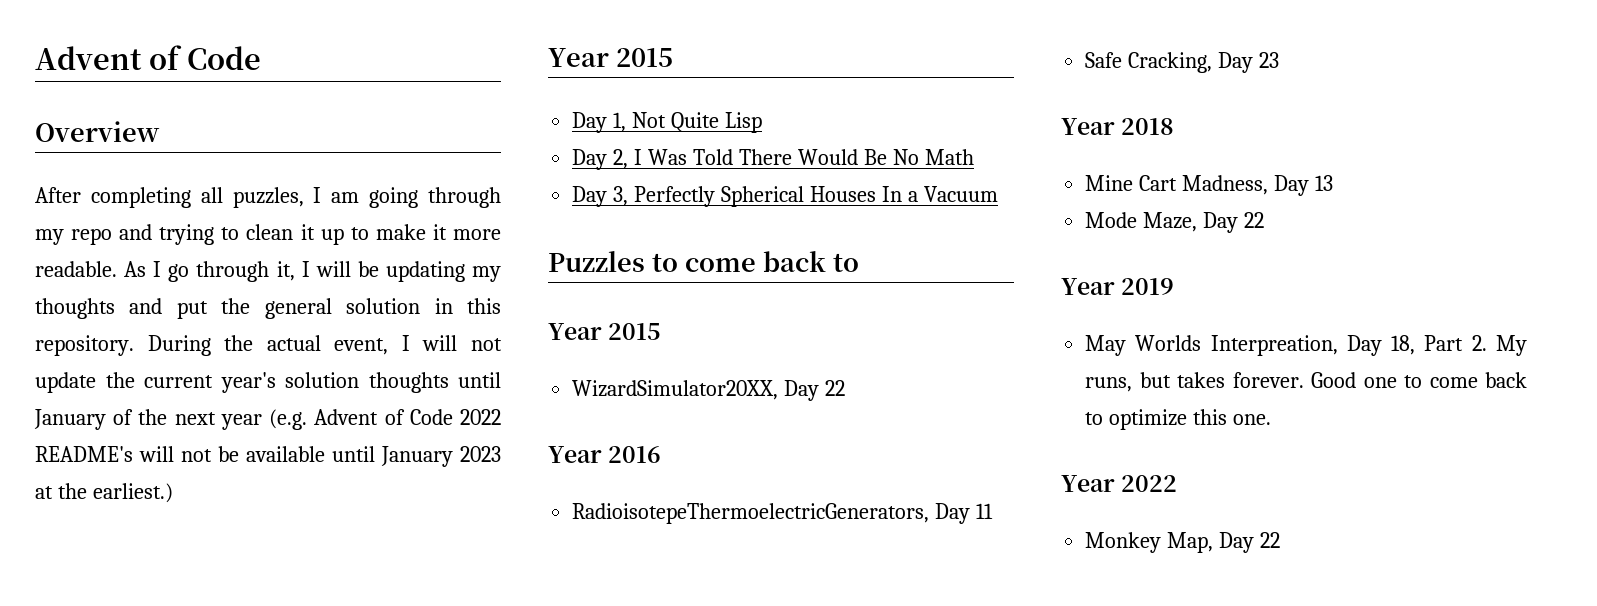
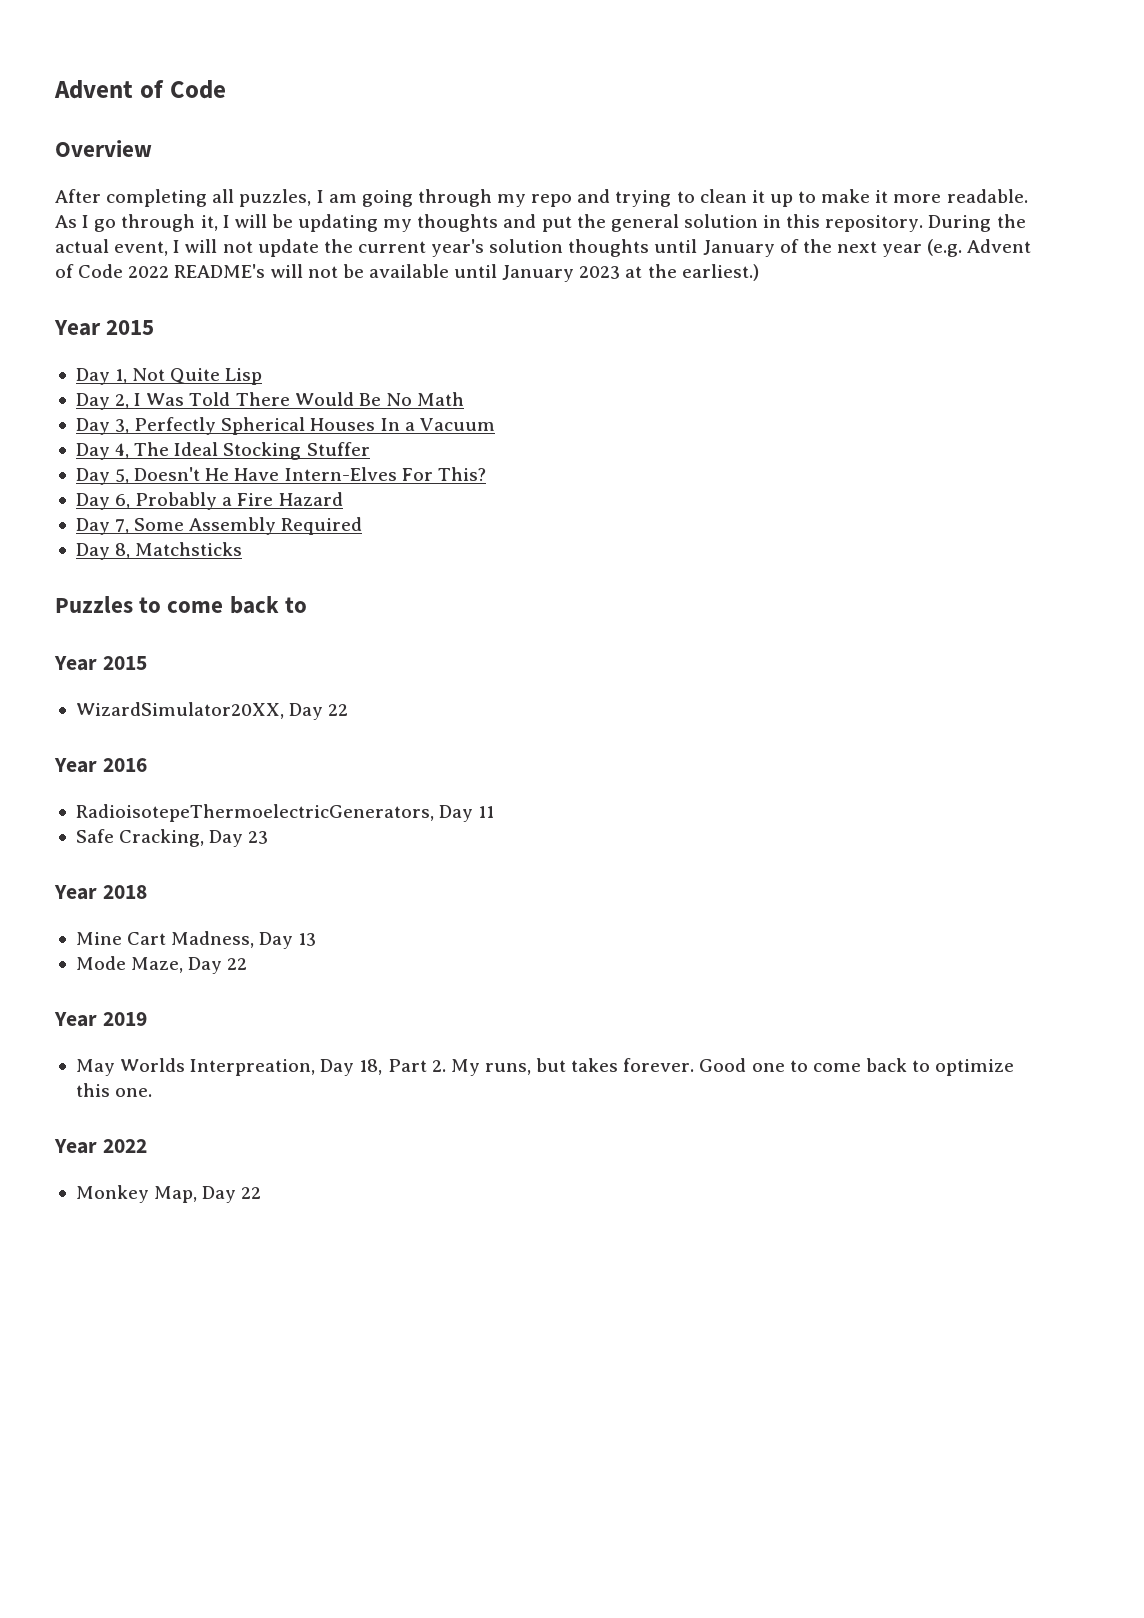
+ Day 4, The Ideal Stocking Stuffer
+ Day 5, Doesn't He Have Intern-Elves For This?
+ Day 6, Probably a Fire Hazard
+ Day 7, Some Assembly Required
+ Day 8, Matchsticks

